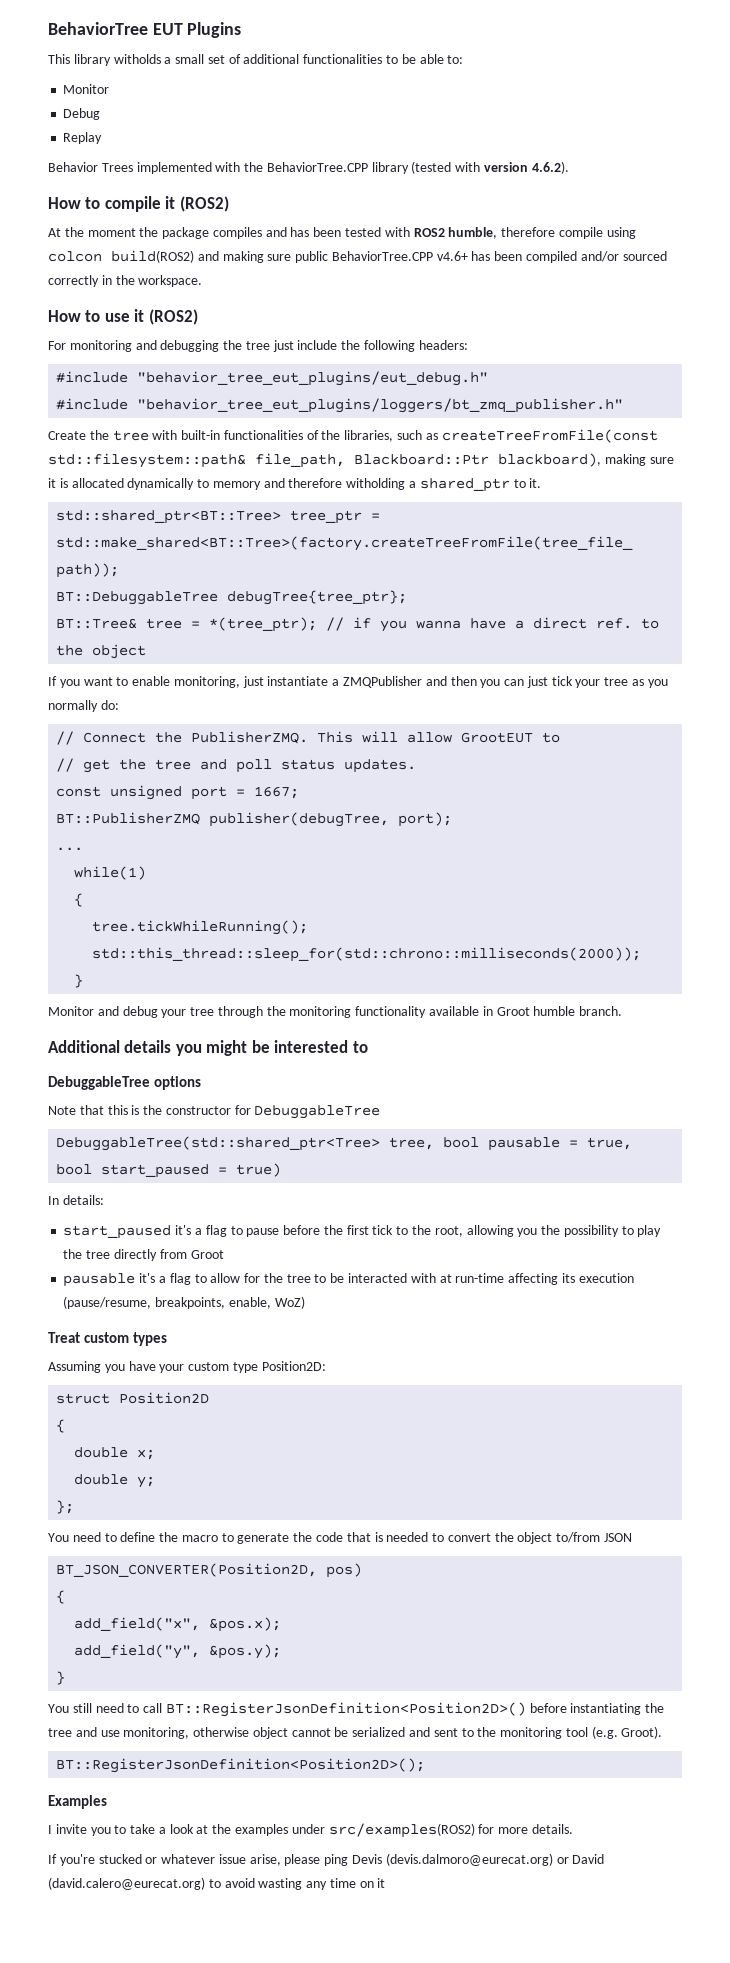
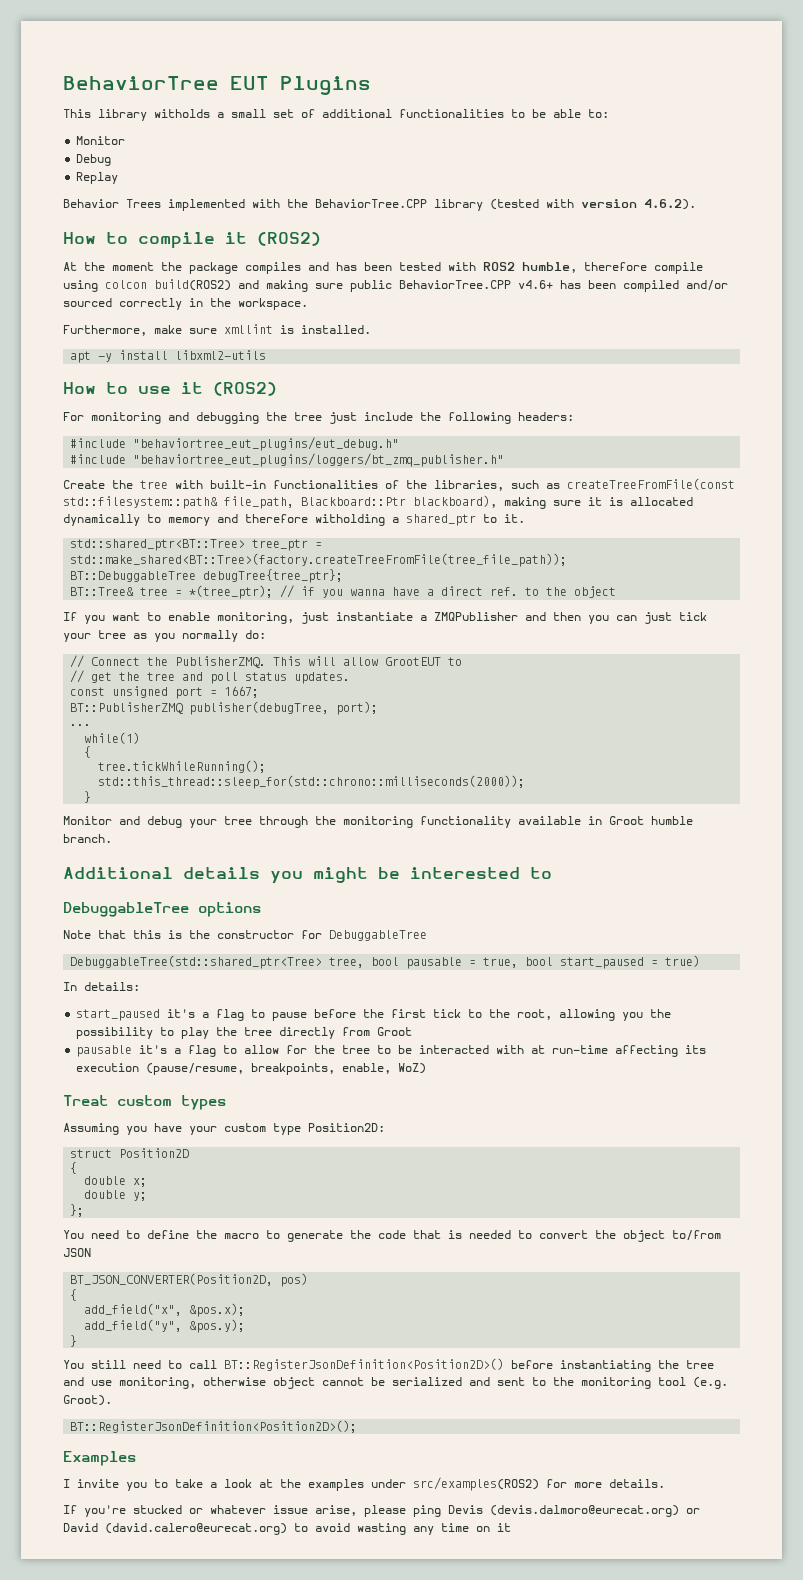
+ Furthermore, make sure xmllint is installed.
+ apt -y install libxml2-utils
- #include "behavior_tree_eut_plugins/eut_debug.h"
- #include "behavior_tree_eut_plugins/loggers/bt_zmq_publisher.h"
+ #include "behaviortree_eut_plugins/eut_debug.h"
+ #include "behaviortree_eut_plugins/loggers/bt_zmq_publisher.h"

